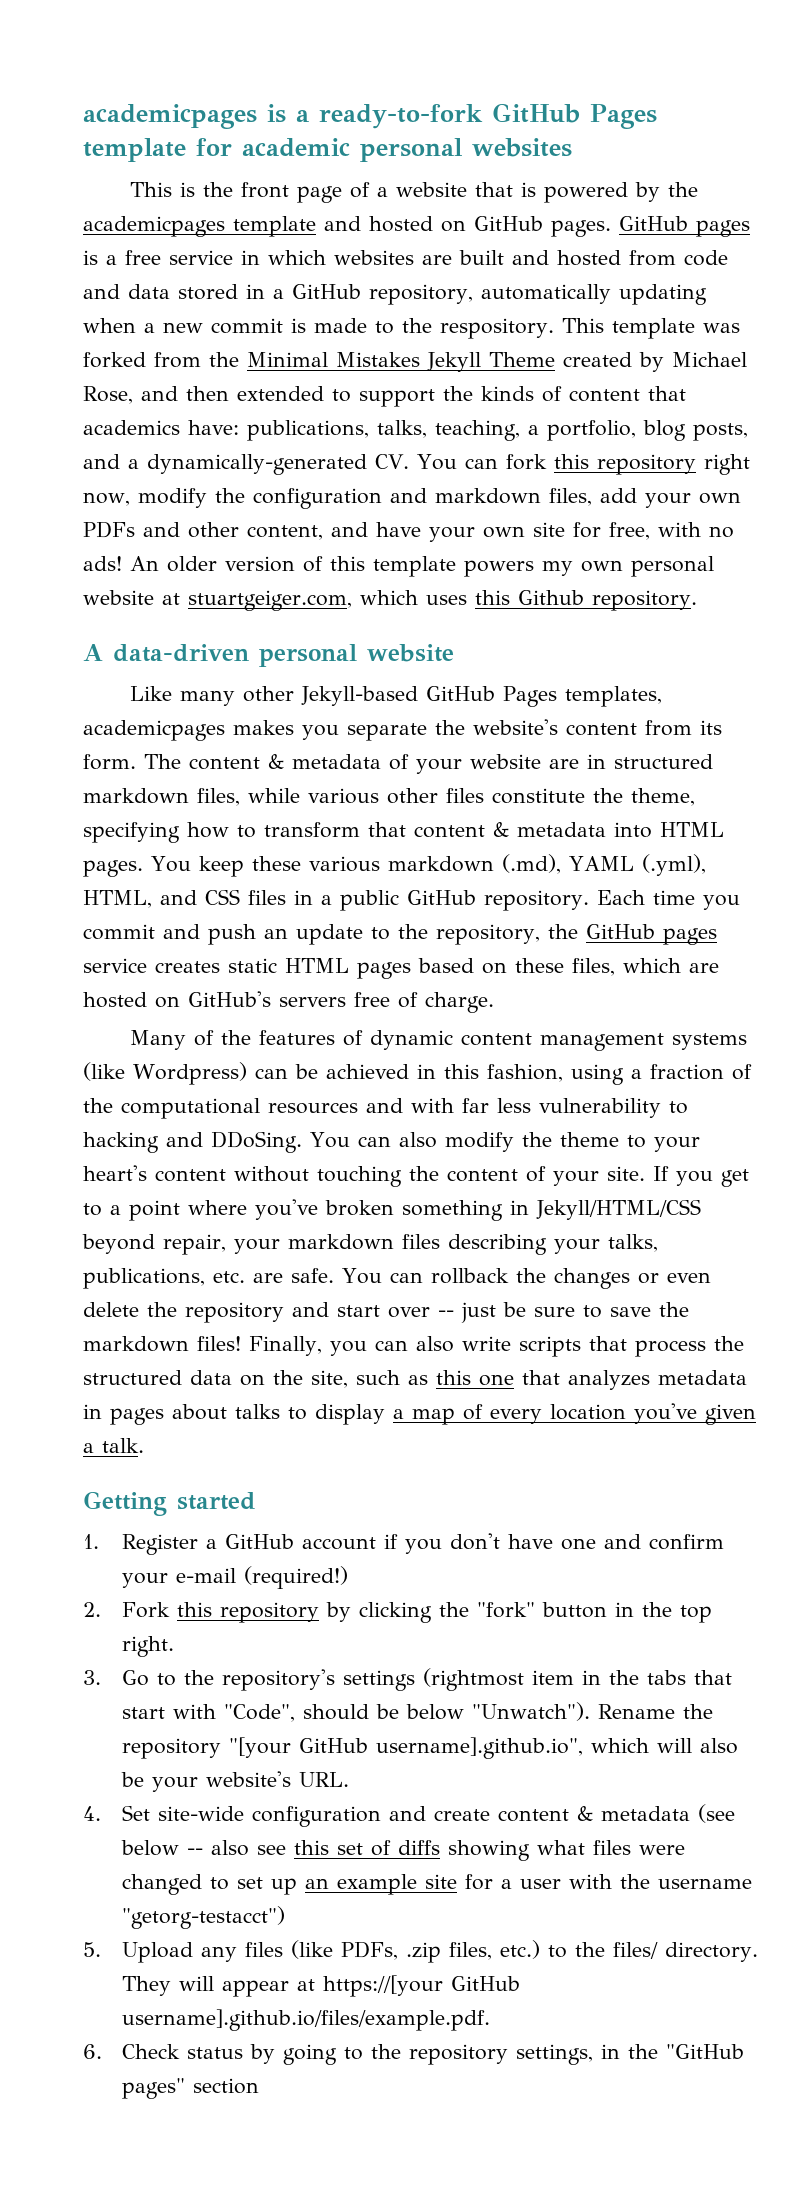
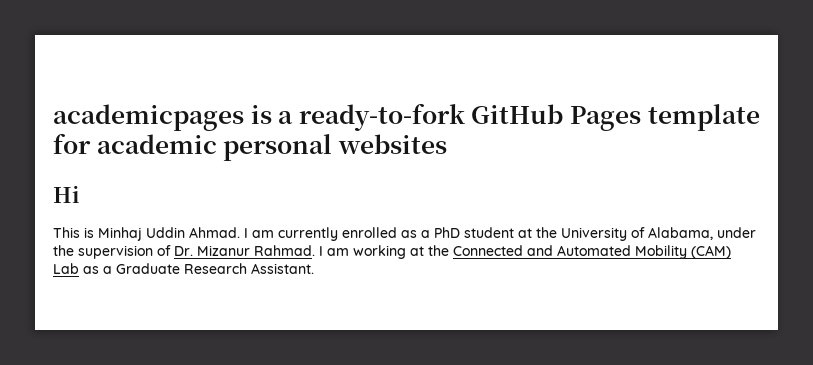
+ Hi
- This is the front page of a website that is powered by the academicpages template and hosted on GitHub pages. GitHub pages is a free service in which websites are built and hosted from code and data stored in a GitHub repository, automatically updating when a new commit is made to the respository. This template was forked from the Minimal Mistakes Jekyll Theme created by Michael Rose, and then extended to support the kinds of content that academics have: publications, talks, teaching, a portfolio, blog posts, and a dynamically-generated CV. You can fork this repository right now, modify the configuration and markdown files, add your own PDFs and other content, and have your own site for free, with no ads! An older version of this template powers my own personal website at stuartgeiger.com, which uses this Github repository.
- A data-driven personal website
- Like many other Jekyll-based GitHub Pages templates, academicpages makes you separate the website's content from its form. The content & metadata of your website are in structured markdown files, while various other files constitute the theme, specifying how to transform that content & metadata into HTML pages. You keep these various markdown (.md), YAML (.yml), HTML, and CSS files in a public GitHub repository. Each time you commit and push an update to the repository, the GitHub pages service creates static HTML pages based on these files, which are hosted on GitHub's servers free of charge.
- Many of the features of dynamic content management systems (like Wordpress) can be achieved in this fashion, using a fraction of the computational resources and with far less vulnerability to hacking and DDoSing. You can also modify the theme to your heart's content without touching the content of your site. If you get to a point where you've broken something in Jekyll/HTML/CSS beyond repair, your markdown files describing your talks, publications, etc. are safe. You can rollback the changes or even delete the repository and start over -- just be sure to save the markdown files! Finally, you can also write scripts that process the structured data on the site, such as this one that analyzes metadata in pages about talks to display a map of every location you've given a talk.
- Getting started
- 1. Register a GitHub account if you don't have one and confirm your e-mail (required!)
- 2. Fork this repository by clicking the "fork" button in the top right.
- 3. Go to the repository's settings (rightmost item in the tabs that start with "Code", should be below "Unwatch"). Rename the repository "[your GitHub username].github.io", which will also be your website's URL.
- 4. Set site-wide configuration and create content & metadata (see below -- also see this set of diffs showing what files were changed to set up an example site for a user with the username "getorg-testacct")
- 5. Upload any files (like PDFs, .zip files, etc.) to the files/ directory. They will appear at https://[your GitHub username].github.io/files/example.pdf.
- 6. Check status by going to the repository settings, in the "GitHub pages" section
+ This is Minhaj Uddin Ahmad. I am currently enrolled as a PhD student at the University of Alabama, under the supervision of Dr. Mizanur Rahmad. I am working at the Connected and Automated Mobility (CAM) Lab as a Graduate Research Assistant.

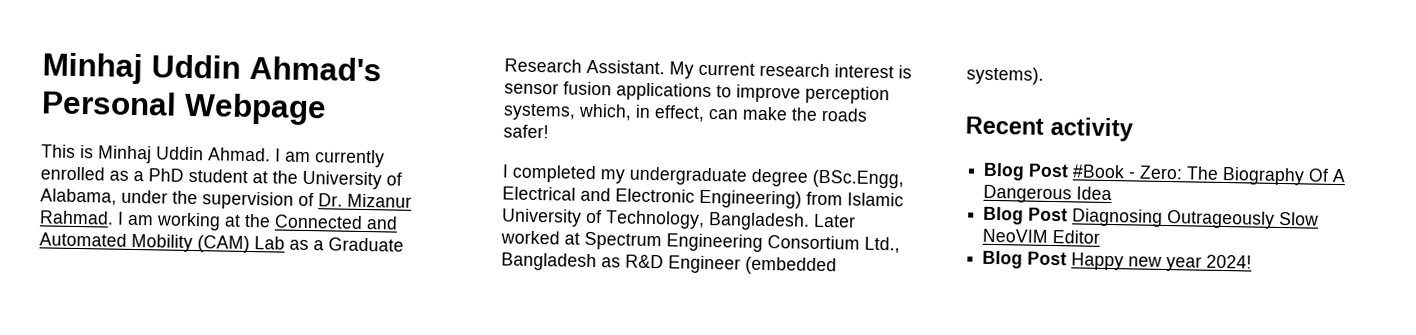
- academicpages is a ready-to-fork GitHub Pages template for academic personal websites
- Hi
+ Minhaj Uddin Ahmad's Personal Webpage
+ My current research interest is sensor fusion applications to improve perception systems, which, in effect, can make the roads safer!
+ I completed my undergraduate degree (BSc.Engg, Electrical and Electronic Engineering) from Islamic University of Technology, Bangladesh. Later worked at Spectrum Engineering Consortium Ltd., Bangladesh as R&D Engineer (embedded systems).
+ Recent activity
+ Blog Post #Book - Zero: The Biography Of A Dangerous Idea
+ Blog Post Diagnosing Outrageously Slow NeoVIM Editor
+ Blog Post Happy new year 2024!

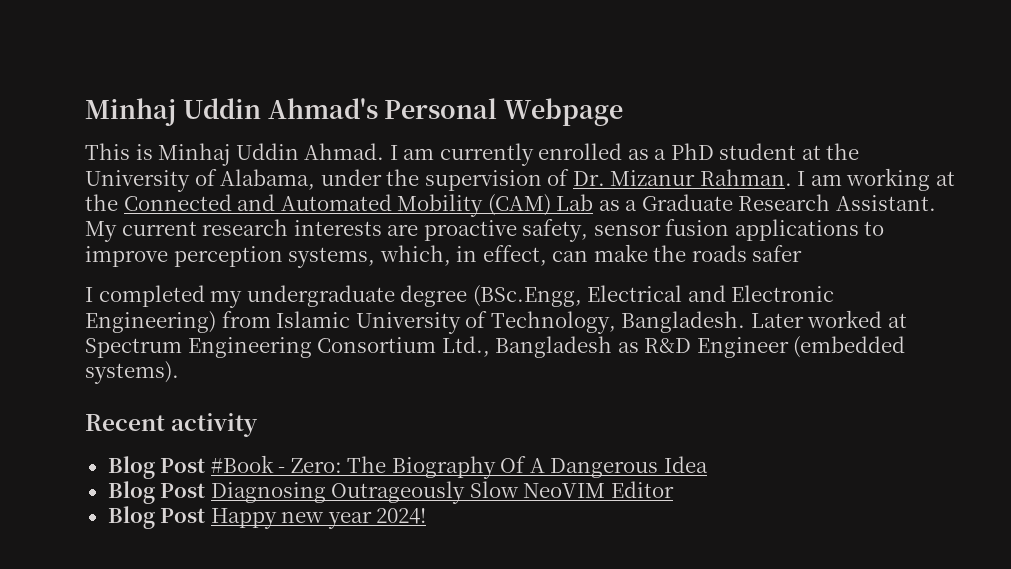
- I am currently enrolled as a PhD student at the University of Alabama, under the supervision of Dr. Mizanur Rahmad.
+ I am currently enrolled as a PhD student at the University of Alabama, under the supervision of Dr. Mizanur Rahman.
- My current research interest is sensor fusion applications to improve perception systems, which, in effect, can make the roads safer!
+ My current research interests are proactive safety, sensor fusion applications to improve perception systems, which, in effect, can make the roads safer

